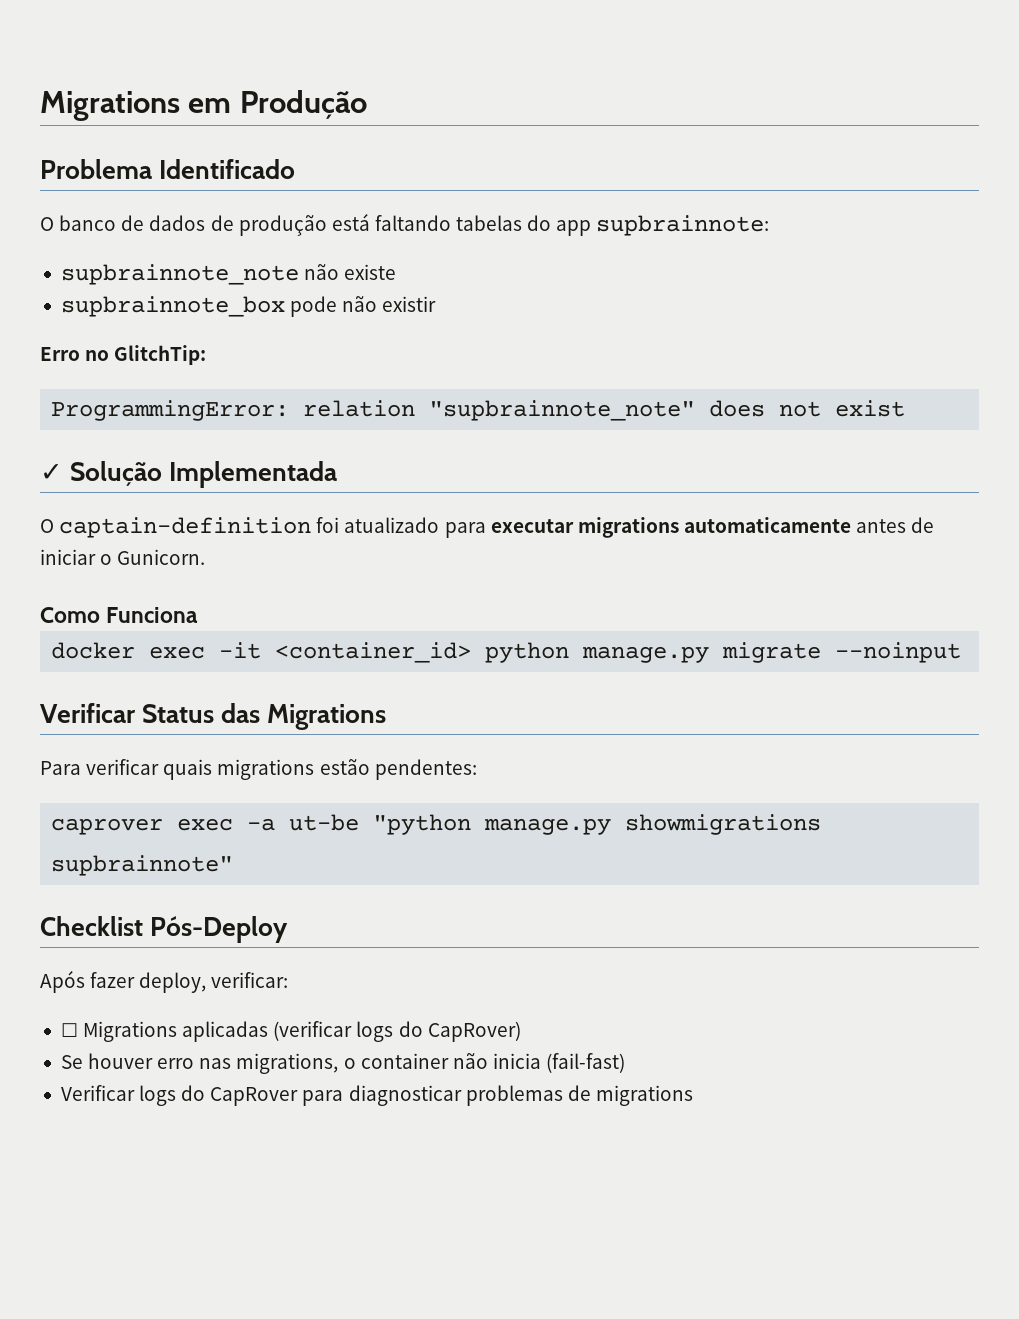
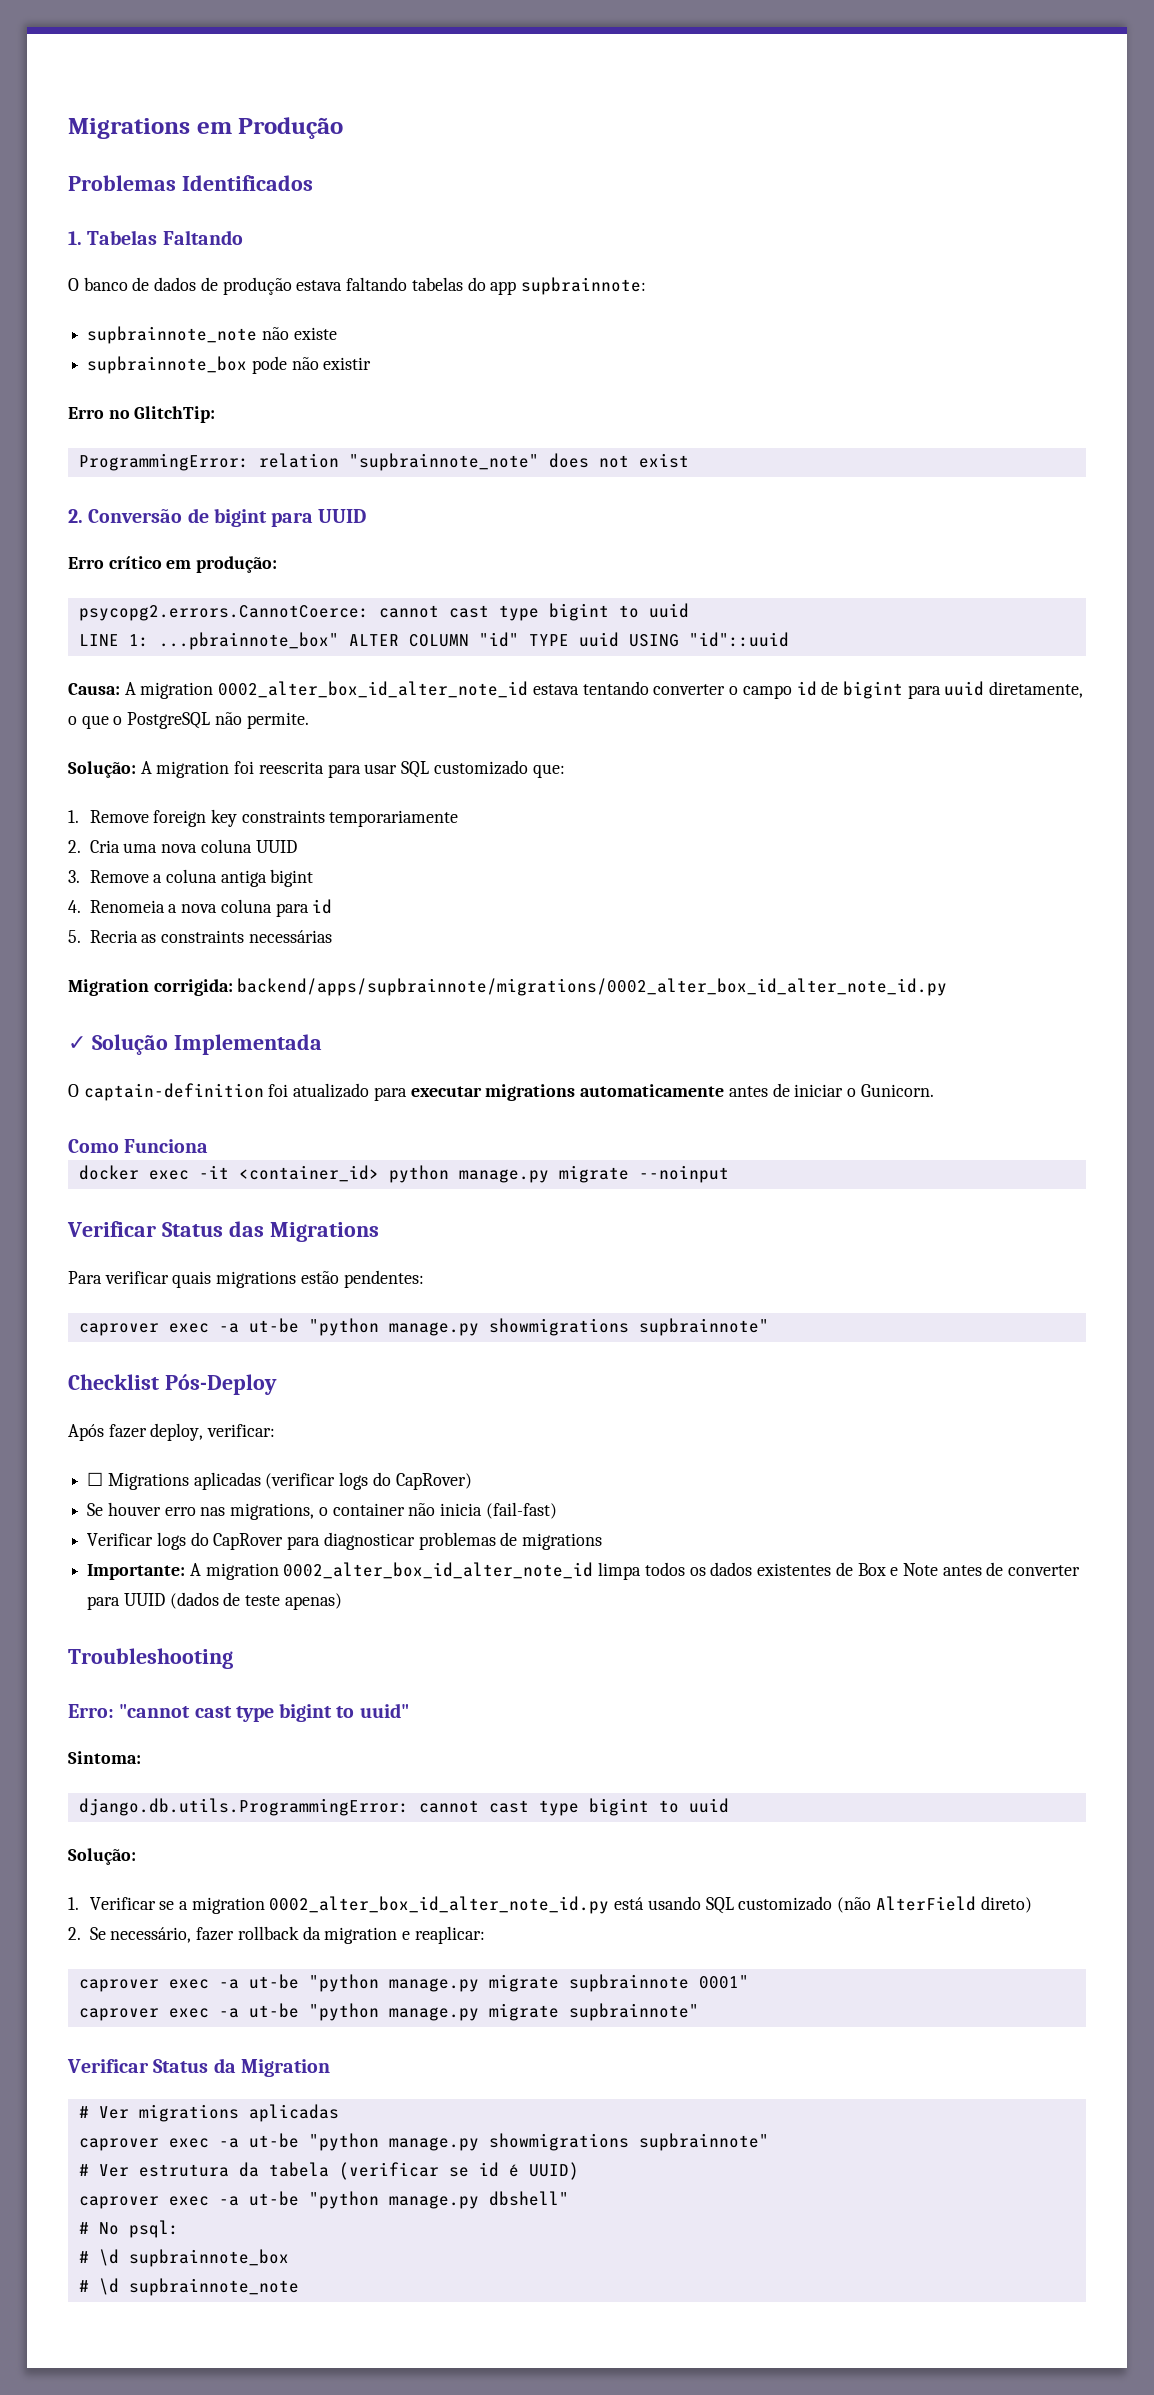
- Problema Identificado
+ Problemas Identificados
+ 1. Tabelas Faltando
- O banco de dados de produção está faltando tabelas do app supbrainnote:
+ O banco de dados de produção estava faltando tabelas do app supbrainnote:
+ 2. Conversão de bigint para UUID
+ Erro crítico em produção:
+ psycopg2.errors.CannotCoerce: cannot cast type bigint to uuid
+ LINE 1: ...pbrainnote_box" ALTER COLUMN "id" TYPE uuid USING "id"::uuid
+ Causa: A migration 0002_alter_box_id_alter_note_id estava tentando converter o campo id de bigint para uuid diretamente, o que o PostgreSQL não permite.
+ Solução: A migration foi reescrita para usar SQL customizado que:
+ 1. Remove foreign key constraints temporariamente
+ 2. Cria uma nova coluna UUID
+ 3. Remove a coluna antiga bigint
+ 4. Renomeia a nova coluna para id
+ 5. Recria as constraints necessárias
+ Migration corrigida: backend/apps/supbrainnote/migrations/0002_alter_box_id_alter_note_id.py
+ Importante: A migration 0002_alter_box_id_alter_note_id limpa todos os dados existentes de Box e Note antes de converter para UUID (dados de teste apenas)
+ Troubleshooting
+ Erro: "cannot cast type bigint to uuid"
+ Sintoma:
+ django.db.utils.ProgrammingError: cannot cast type bigint to uuid
+ Solução:
+ 1. Verificar se a migration 0002_alter_box_id_alter_note_id.py está usando SQL customizado (não AlterField direto)
+ 2. Se necessário, fazer rollback da migration e reaplicar:
+ caprover exec -a ut-be "python manage.py migrate supbrainnote 0001"
+ caprover exec -a ut-be "python manage.py migrate supbrainnote"
+ Verificar Status da Migration
+ # Ver migrations aplicadas
+ caprover exec -a ut-be "python manage.py showmigrations supbrainnote"
+ # Ver estrutura da tabela (verificar se id é UUID)
+ caprover exec -a ut-be "python manage.py dbshell"
+ # No psql:
+ # \d supbrainnote_box
+ # \d supbrainnote_note

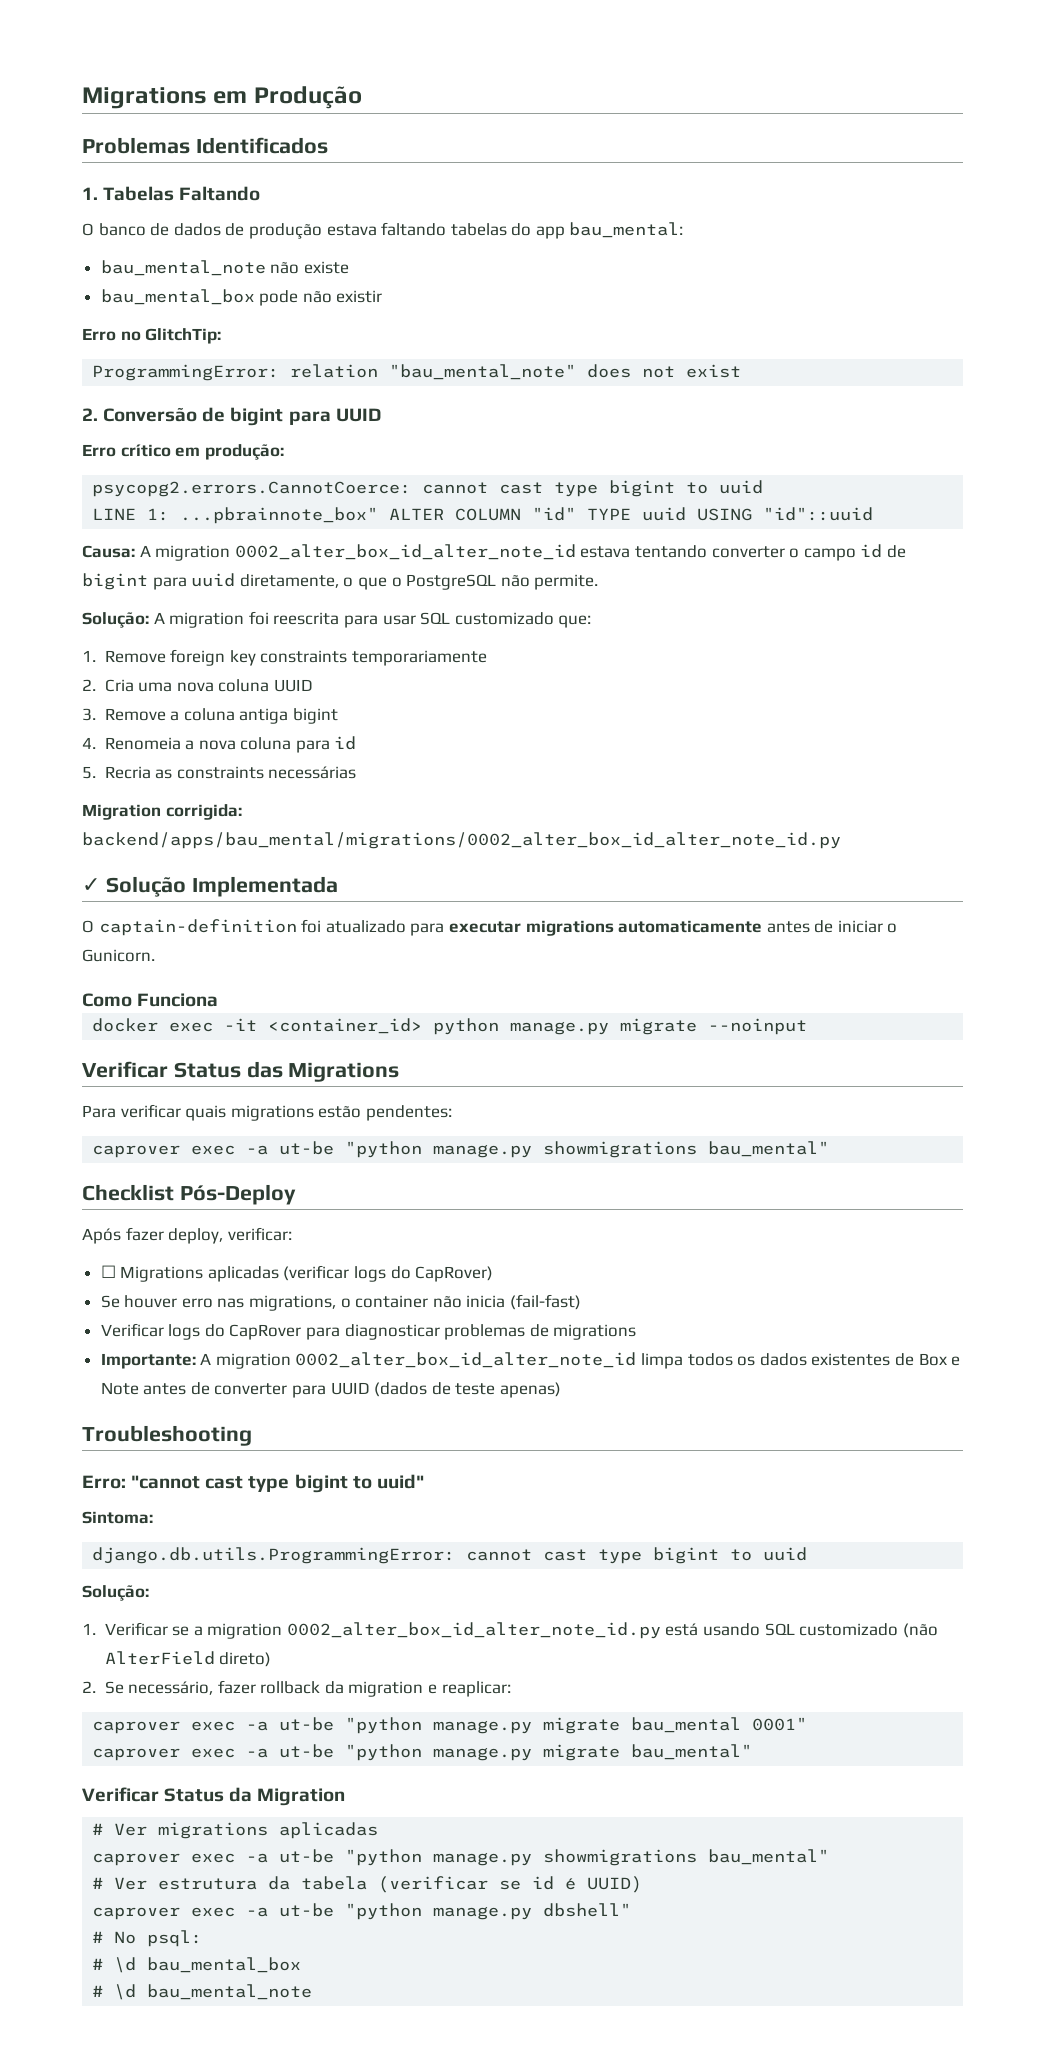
- O banco de dados de produção estava faltando tabelas do app supbrainnote:
- supbrainnote_note não existe
+ O banco de dados de produção estava faltando tabelas do app bau_mental:
+ bau_mental_note não existe
- supbrainnote_box pode não existir
+ bau_mental_box pode não existir
- ProgrammingError: relation "supbrainnote_note" does not exist
+ ProgrammingError: relation "bau_mental_note" does not exist
- Migration corrigida: backend/apps/supbrainnote/migrations/0002_alter_box_id_alter_note_id.py
+ Migration corrigida: backend/apps/bau_mental/migrations/0002_alter_box_id_alter_note_id.py
  Para verificar quais migrations estão pendentes:
- caprover exec -a ut-be "python manage.py showmigrations supbrainnote"
+ caprover exec -a ut-be "python manage.py showmigrations bau_mental"
- caprover exec -a ut-be "python manage.py migrate supbrainnote 0001"
+ caprover exec -a ut-be "python manage.py migrate bau_mental 0001"
- caprover exec -a ut-be "python manage.py migrate supbrainnote"
+ caprover exec -a ut-be "python manage.py migrate bau_mental"
  # Ver migrations aplicadas
- caprover exec -a ut-be "python manage.py showmigrations supbrainnote"
+ caprover exec -a ut-be "python manage.py showmigrations bau_mental"
- # \d supbrainnote_box
- # \d supbrainnote_note
+ # \d bau_mental_box
+ # \d bau_mental_note

